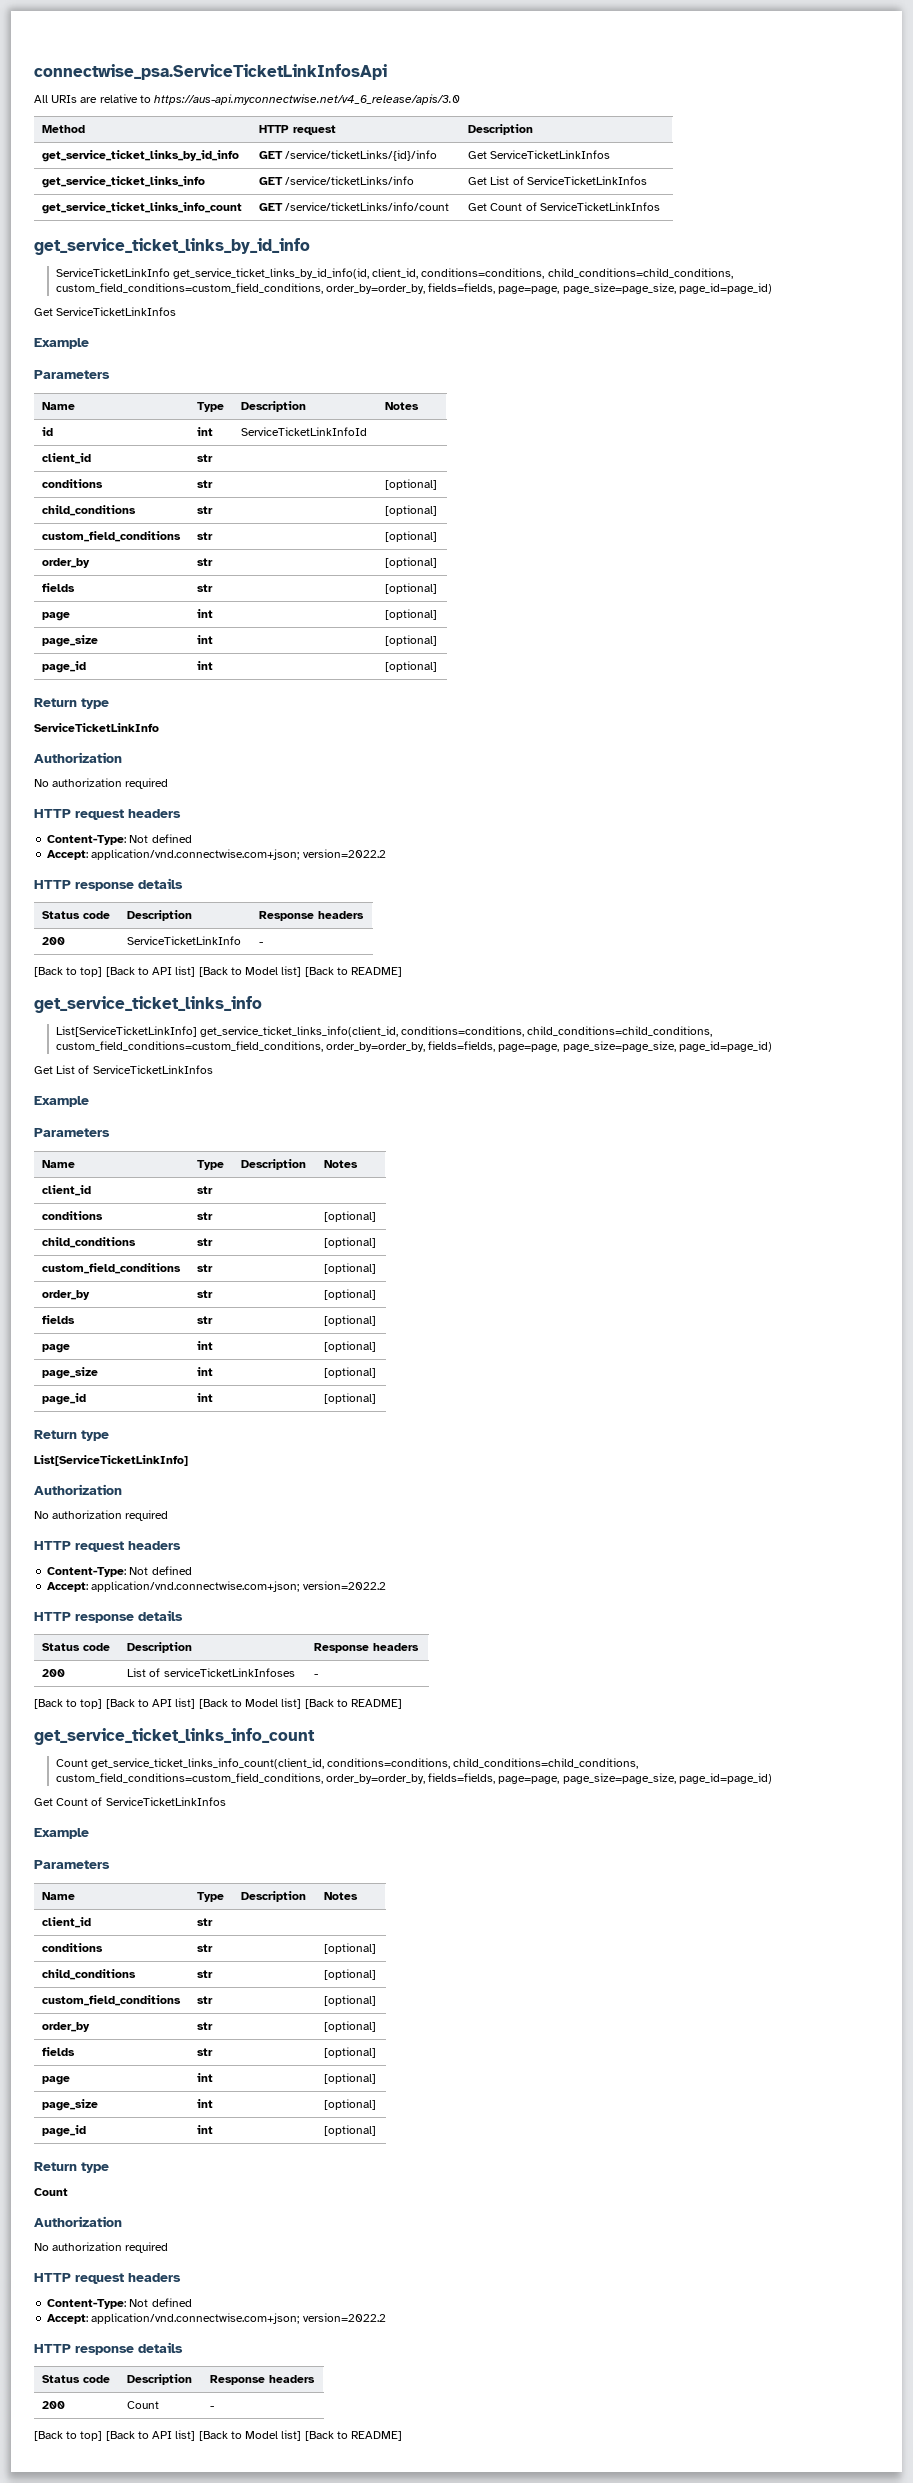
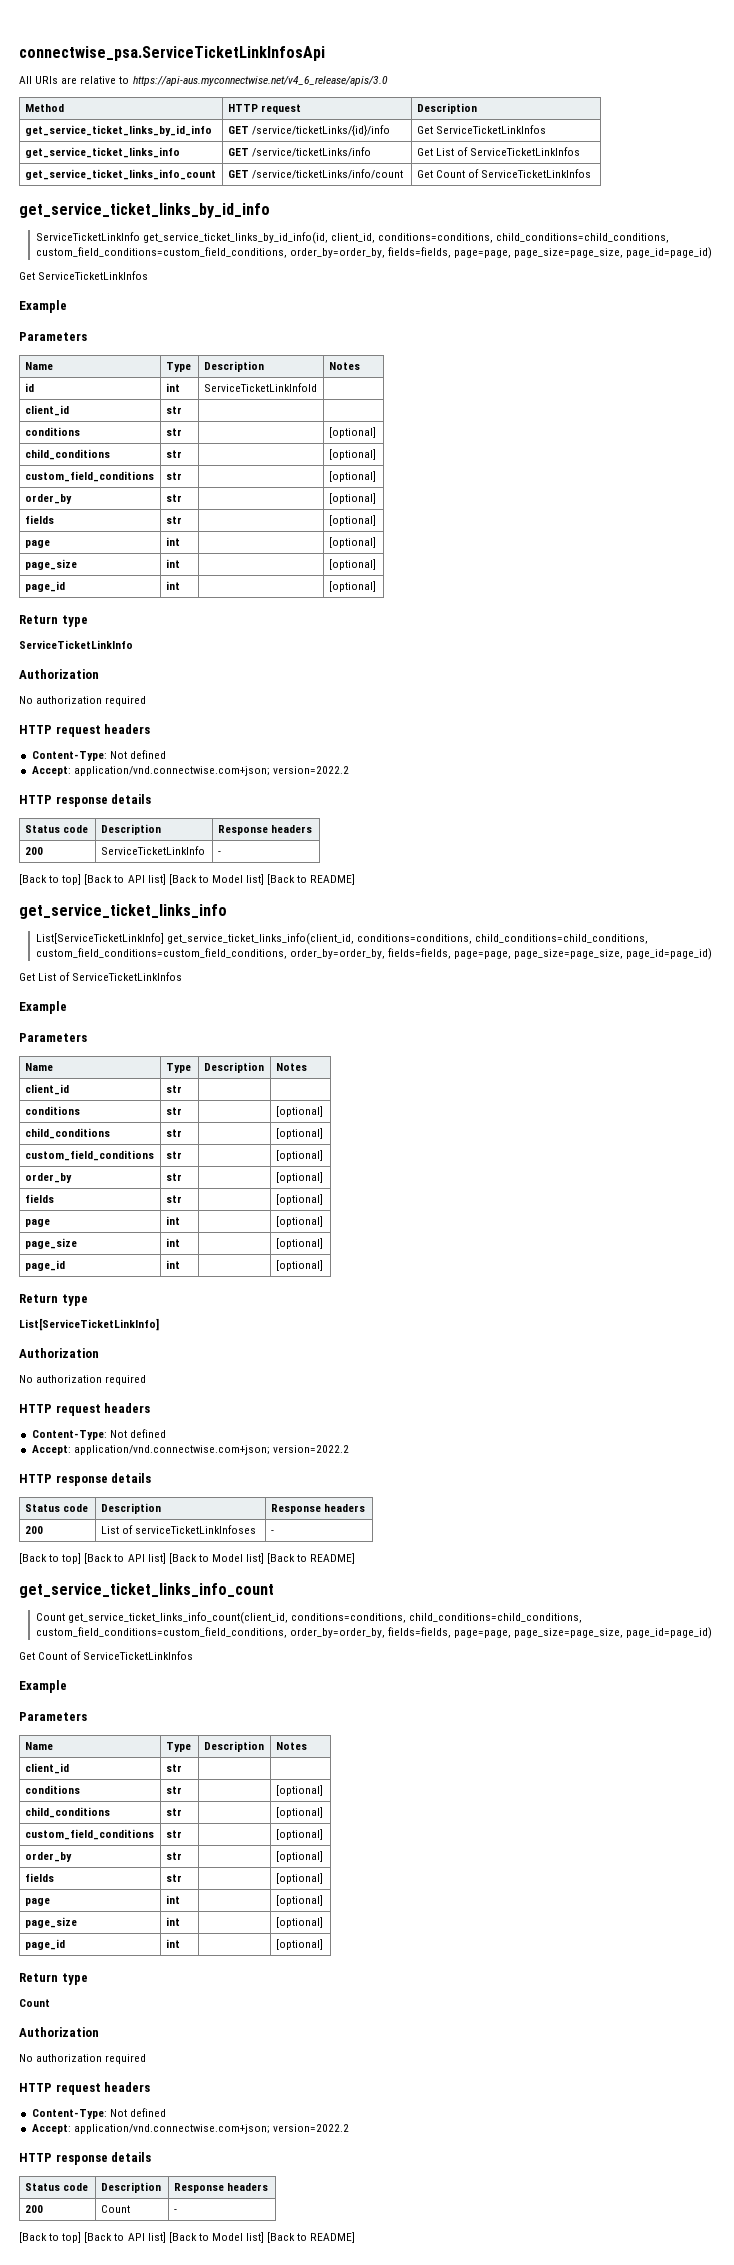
- All URIs are relative to https://aus-api.myconnectwise.net/v4_6_release/apis/3.0
+ All URIs are relative to https://api-aus.myconnectwise.net/v4_6_release/apis/3.0

